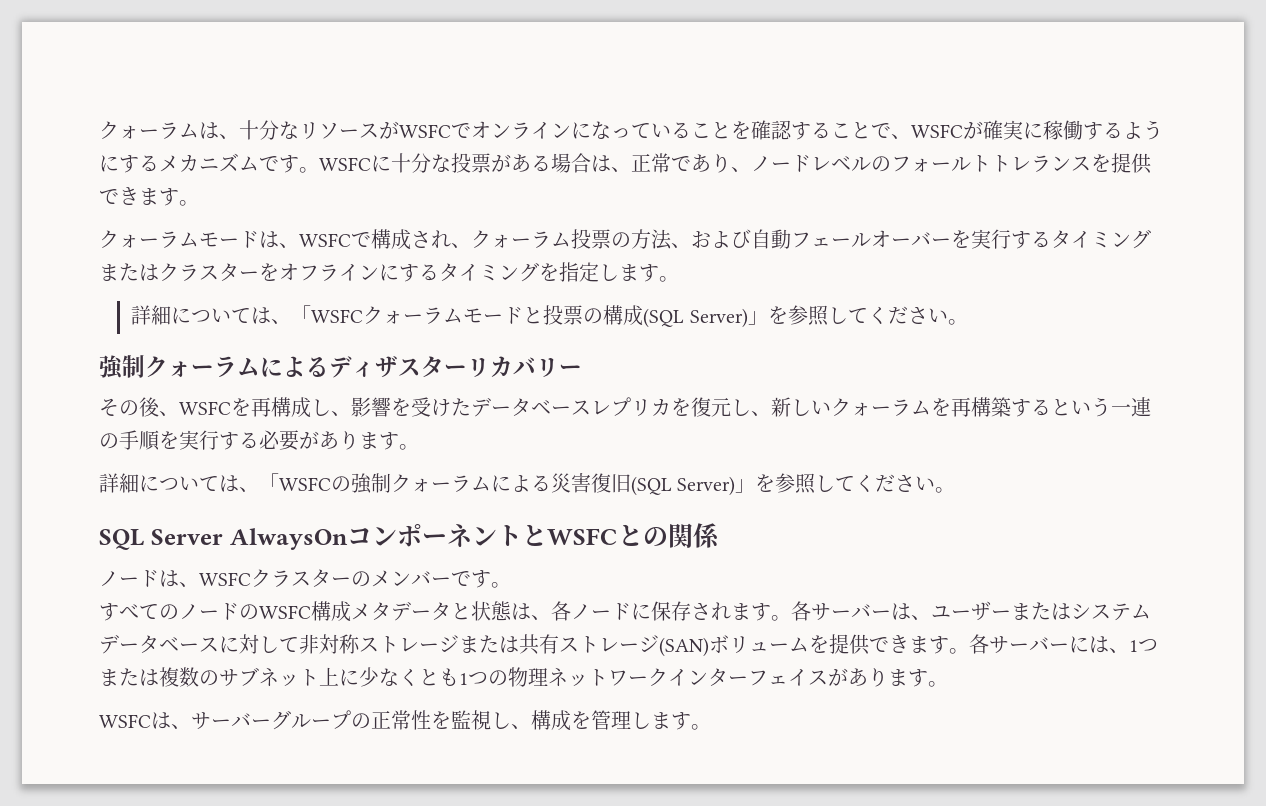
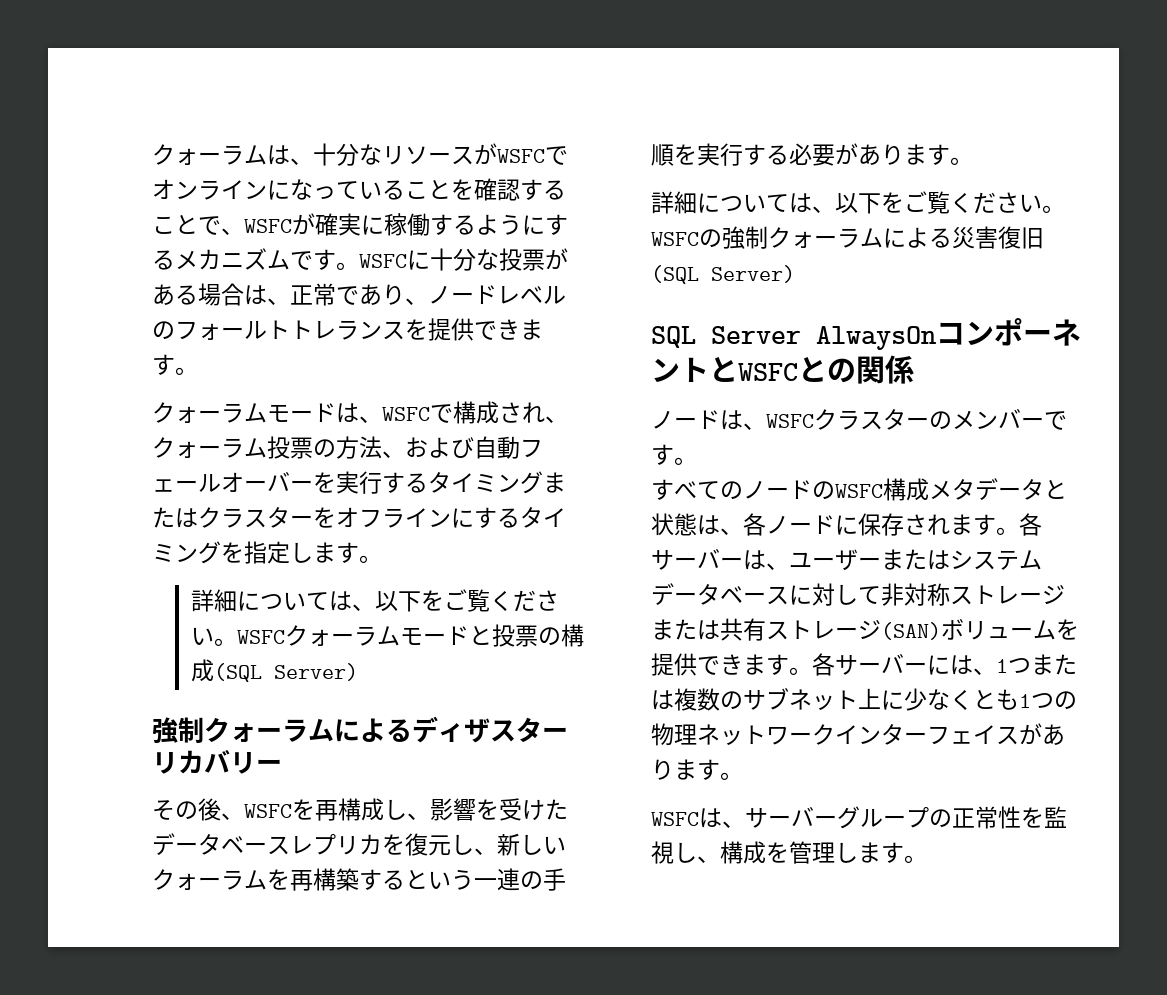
- 詳細については、「WSFCクォーラムモードと投票の構成(SQL Server)」を参照してください。
+ 詳細については、以下をご覧ください。WSFCクォーラムモードと投票の構成(SQL Server)
- 詳細については、「WSFCの強制クォーラムによる災害復旧(SQL Server)」を参照してください。
+ 詳細については、以下をご覧ください。WSFCの強制クォーラムによる災害復旧(SQL Server)

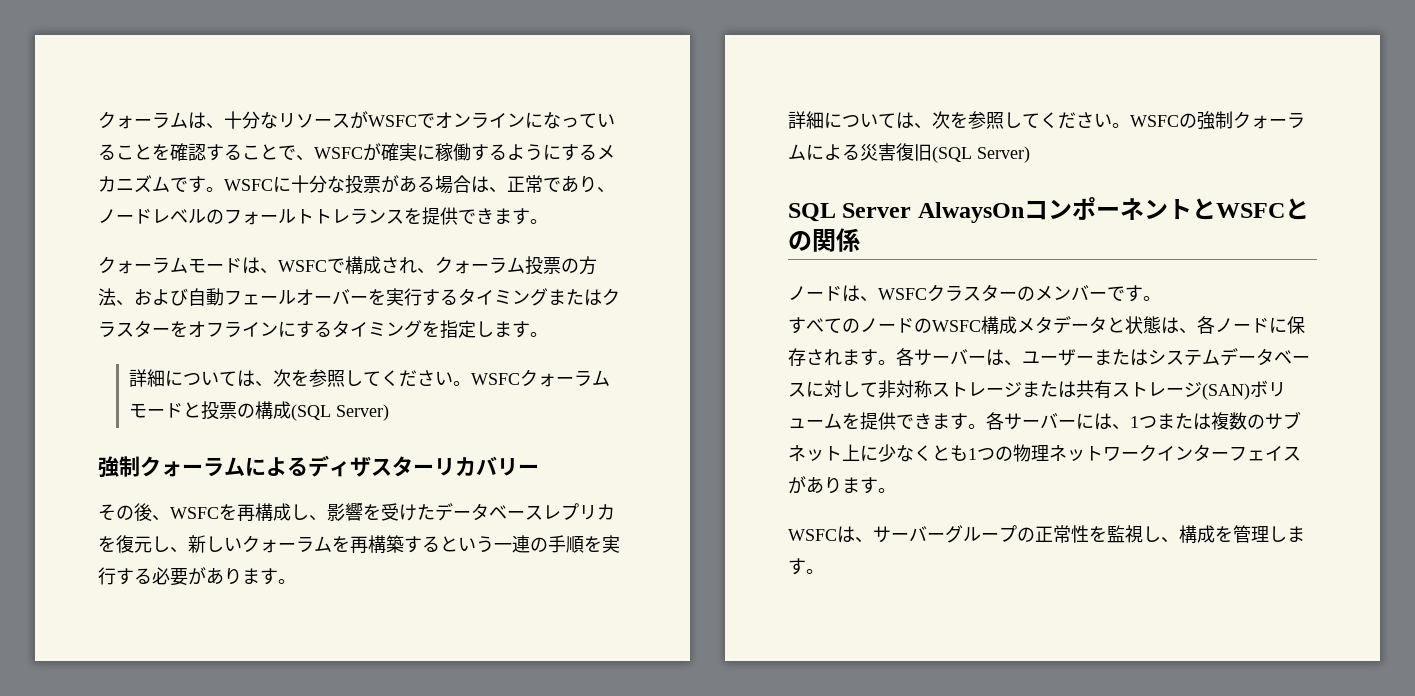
  クォーラムモードは、WSFCで構成され、クォーラム投票の方法、および自動フェールオーバーを実行するタイミングまたはクラスターをオフラインにするタイミングを指定します。
- 詳細については、以下をご覧ください。
+ 詳細については、次を参照してください。
  その後、WSFCを再構成し、影響を受けたデータベースレプリカを復元し、新しいクォーラムを再構築するという一連の手順を実行する必要があります。
- 詳細については、以下をご覧ください。
+ 詳細については、次を参照してください。

